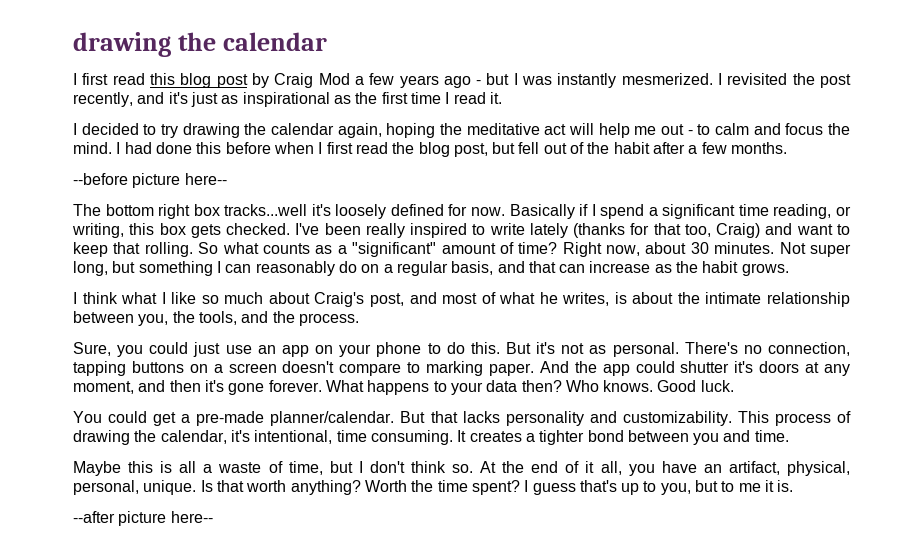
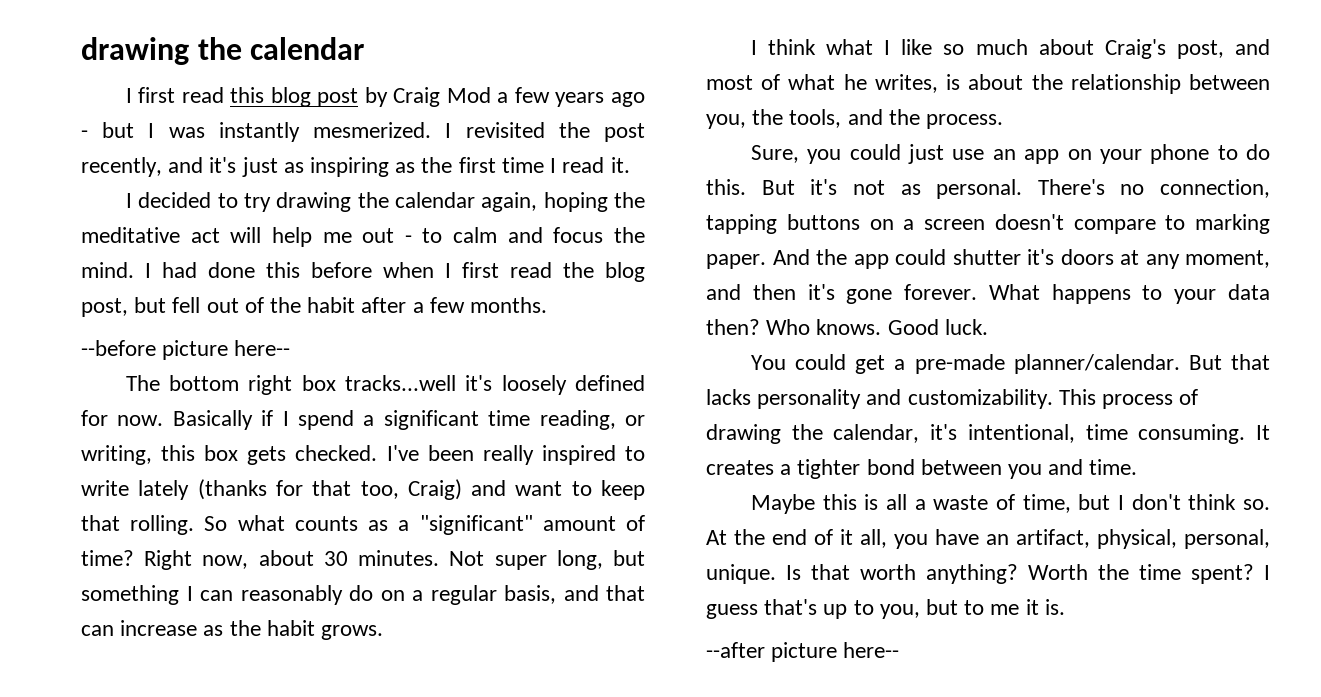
- I revisited the post recently, and it's just as inspirational as the first time I read it.
+ I revisited the post recently, and it's just as inspiring as the first time I read it.
- I think what I like so much about Craig's post, and most of what he writes, is about the intimate relationship between you, the tools, and the process.
+ I think what I like so much about Craig's post, and most of what he writes, is about the relationship between you, the tools, and the process.

